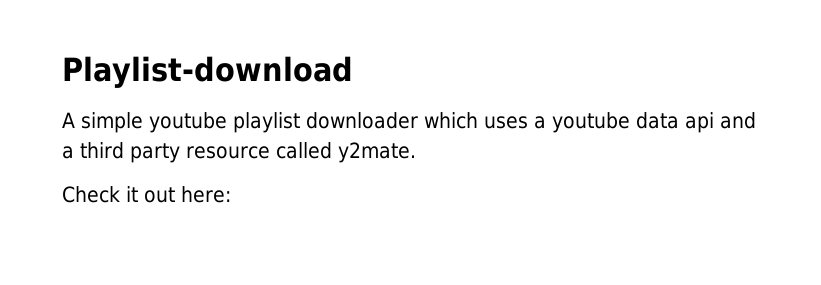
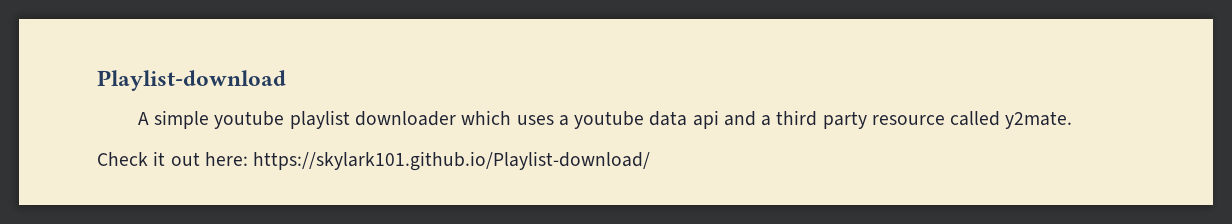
- Check it out here:
+ Check it out here: https://skylark101.github.io/Playlist-download/

